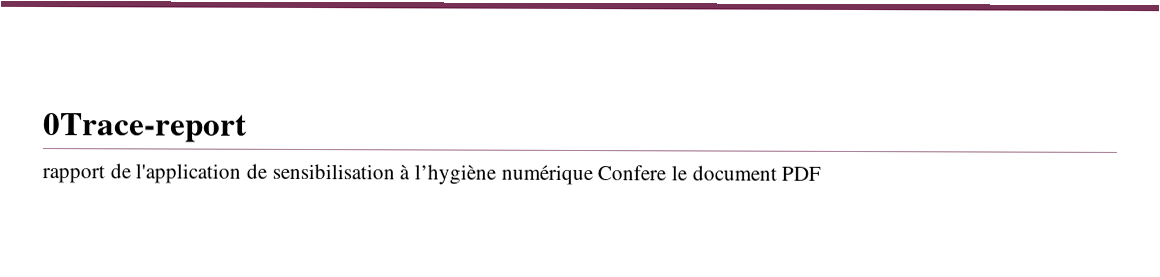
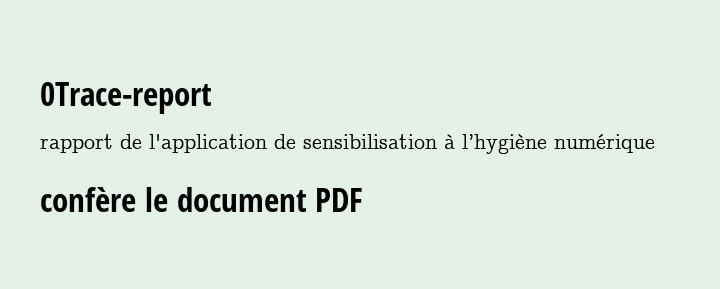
- rapport de l'application de sensibilisation à l’hygiène numérique Confere le document PDF
+ rapport de l'application de sensibilisation à l’hygiène numérique
+ confère le document PDF

